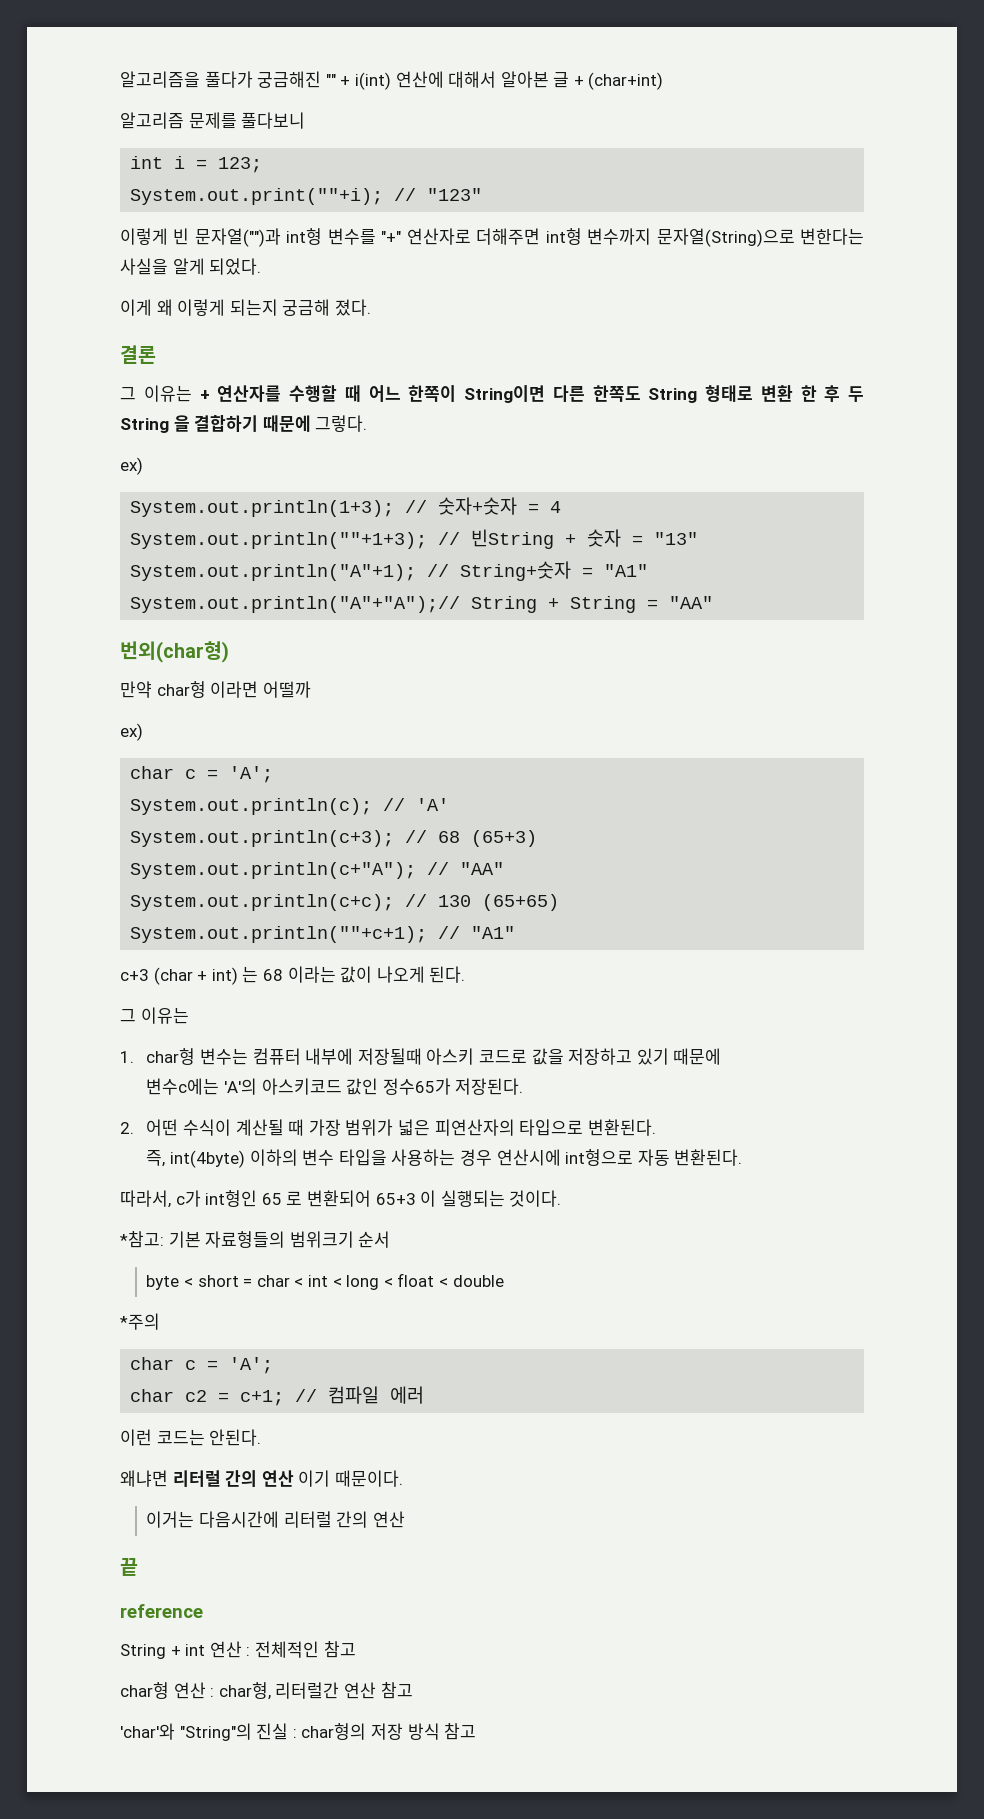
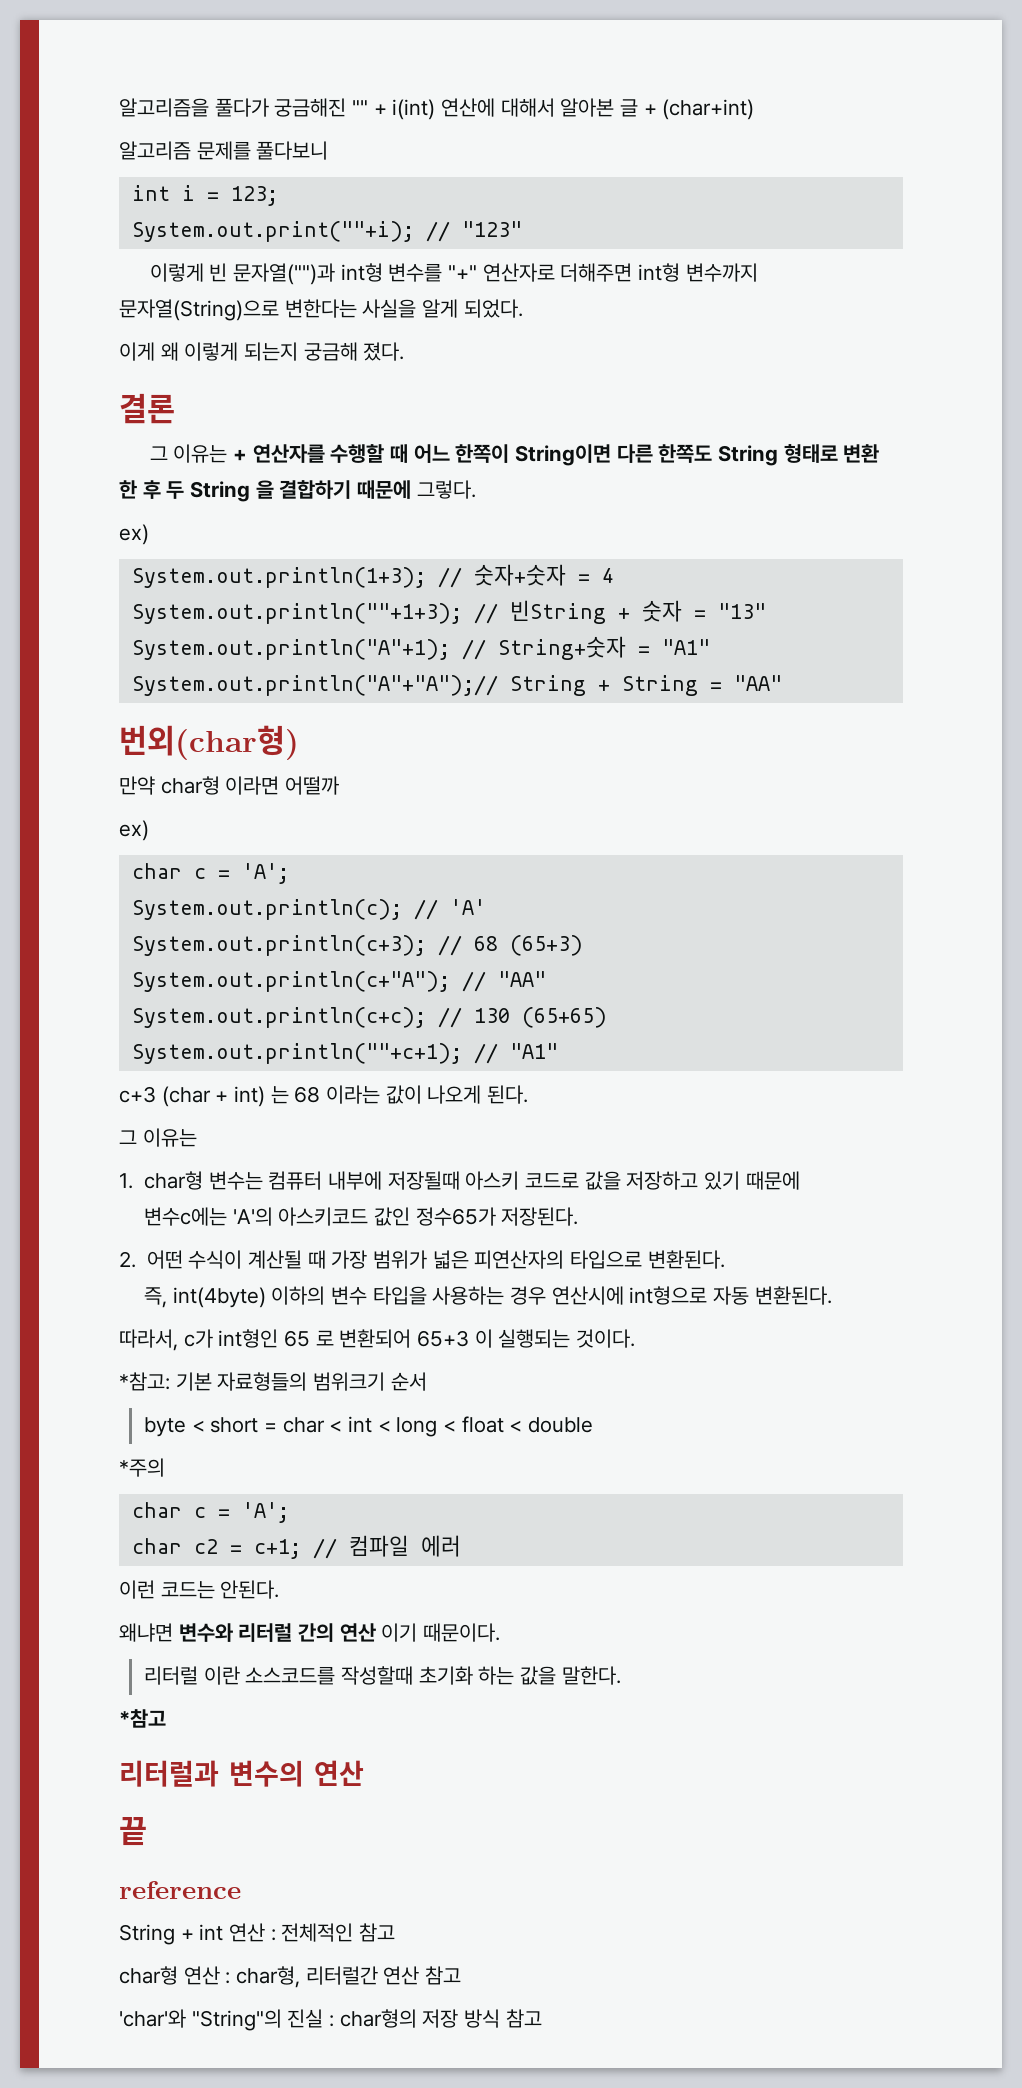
- 왜냐면 리터럴 간의 연산 이기 때문이다.
+ 왜냐면 변수와 리터럴 간의 연산 이기 때문이다.
- 이거는 다음시간에 리터럴 간의 연산
+ 리터럴 이란 소스코드를 작성할때 초기화 하는 값을 말한다.
+ *참고
+ 리터럴과 변수의 연산

